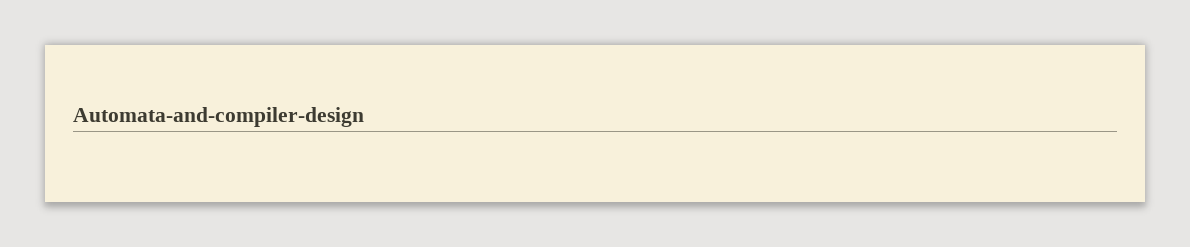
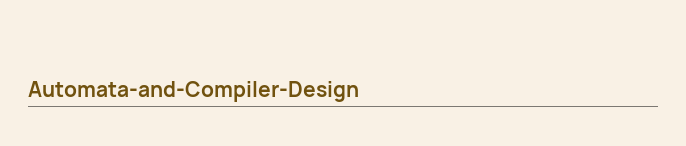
- Automata-and-compiler-design
+ Automata-and-Compiler-Design

